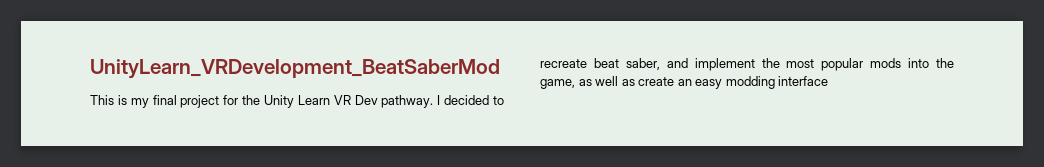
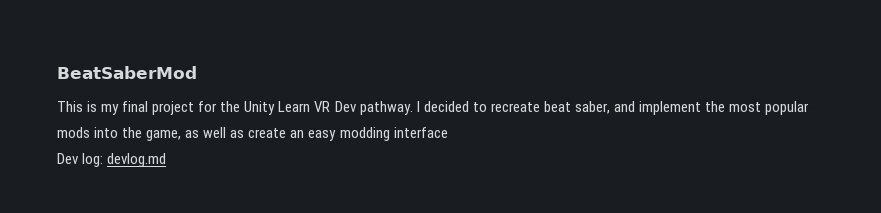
- UnityLearn_VRDevelopment_BeatSaberMod
+ BeatSaberMod
+ Dev log: devlog.md

